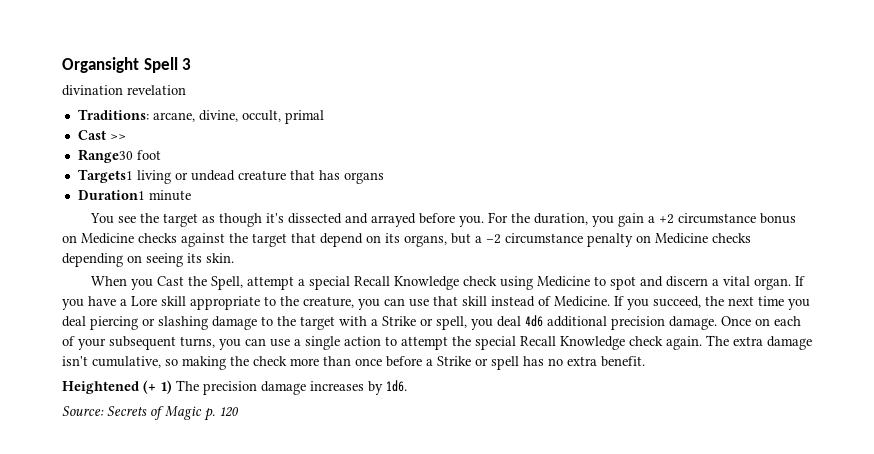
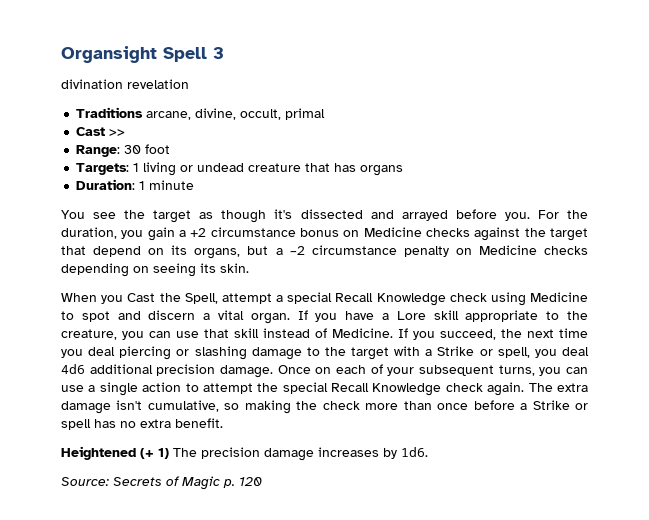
- Traditions: arcane, divine, occult, primal
+ Traditions arcane, divine, occult, primal
- Range30 foot
+ Range: 30 foot
- Targets1 living or undead creature that has organs
+ Targets: 1 living or undead creature that has organs
- Duration1 minute
+ Duration: 1 minute

